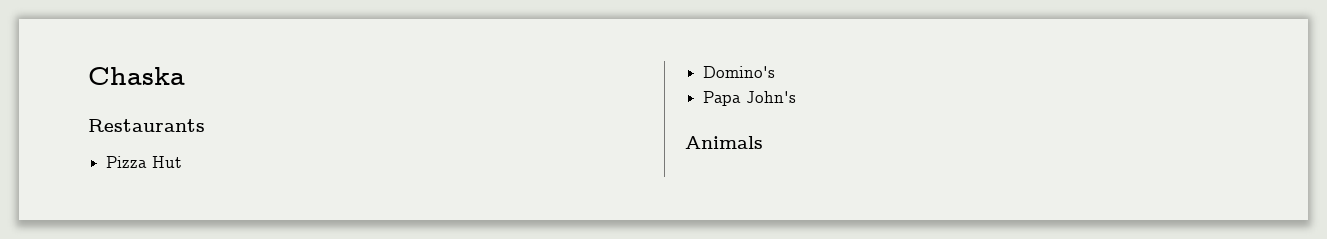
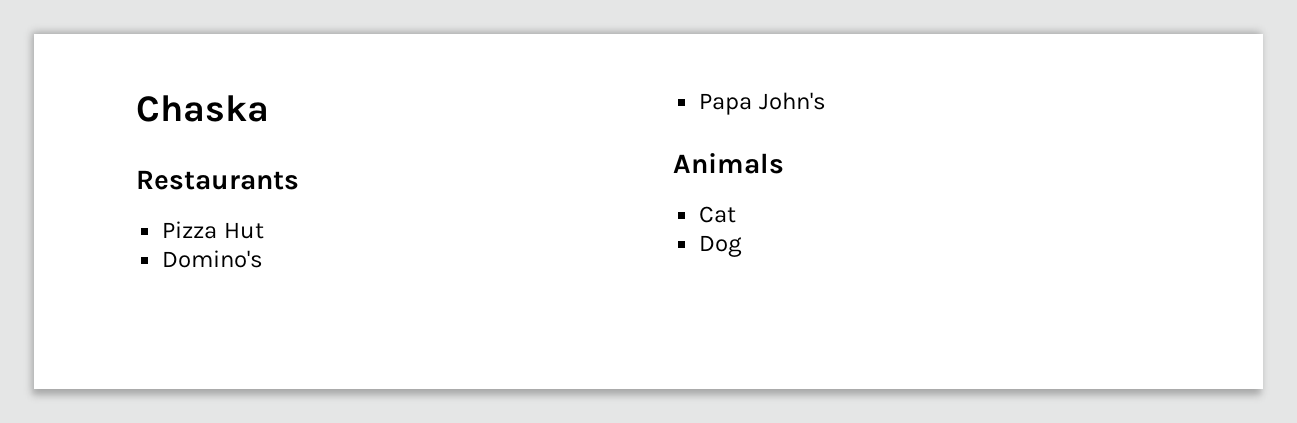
+ Cat
+ Dog

